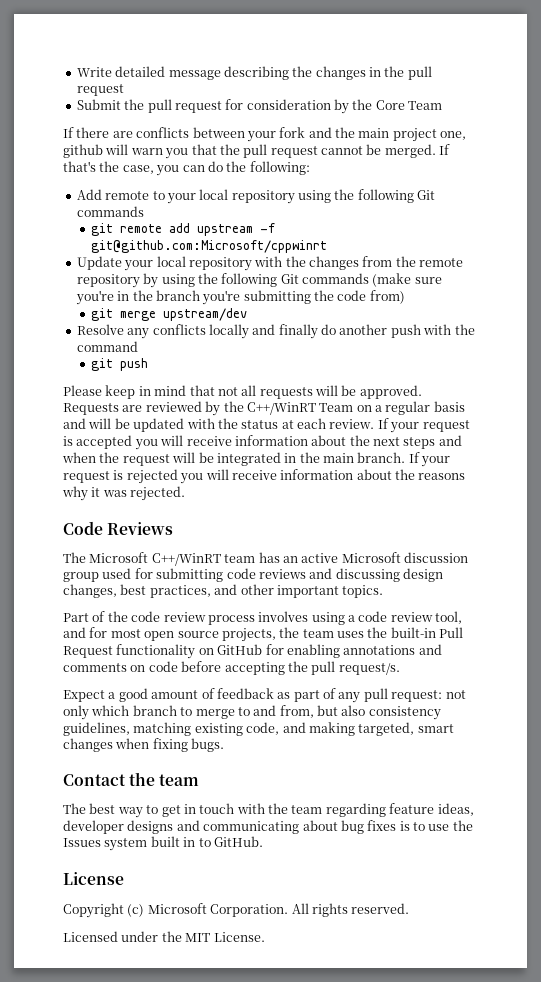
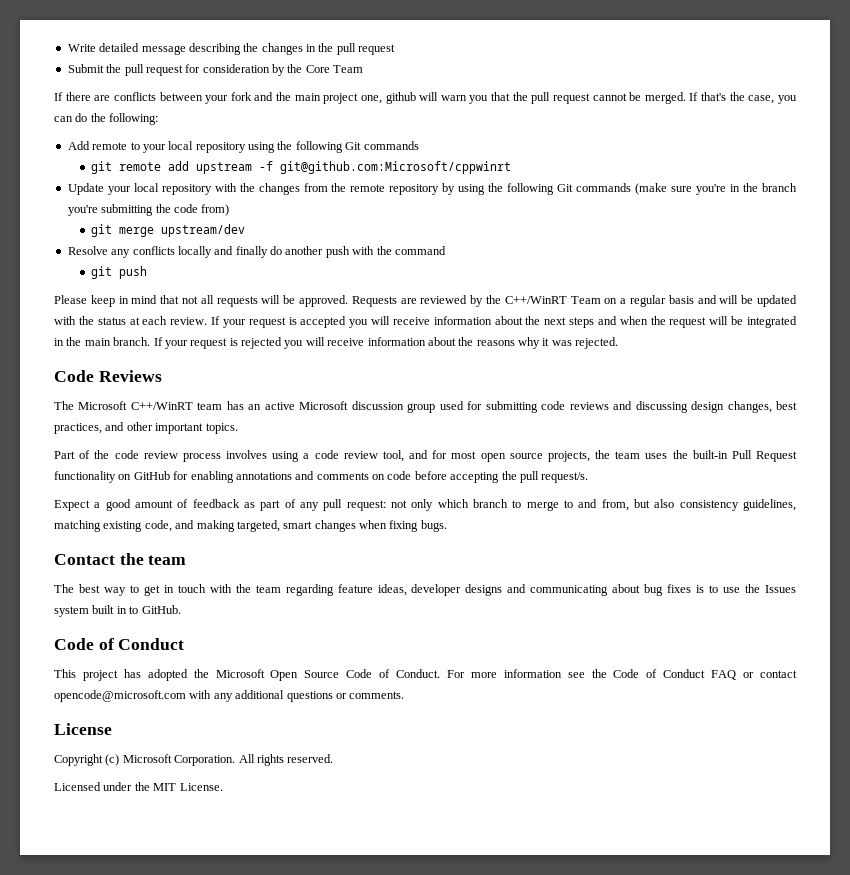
  The best way to get in touch with the team regarding feature ideas, developer designs and communicating about bug fixes is to use the Issues system built in to GitHub.
+ Code of Conduct
+ This project has adopted the Microsoft Open Source Code of Conduct. For more information see the Code of Conduct FAQ or contact opencode@microsoft.com with any additional questions or comments.

